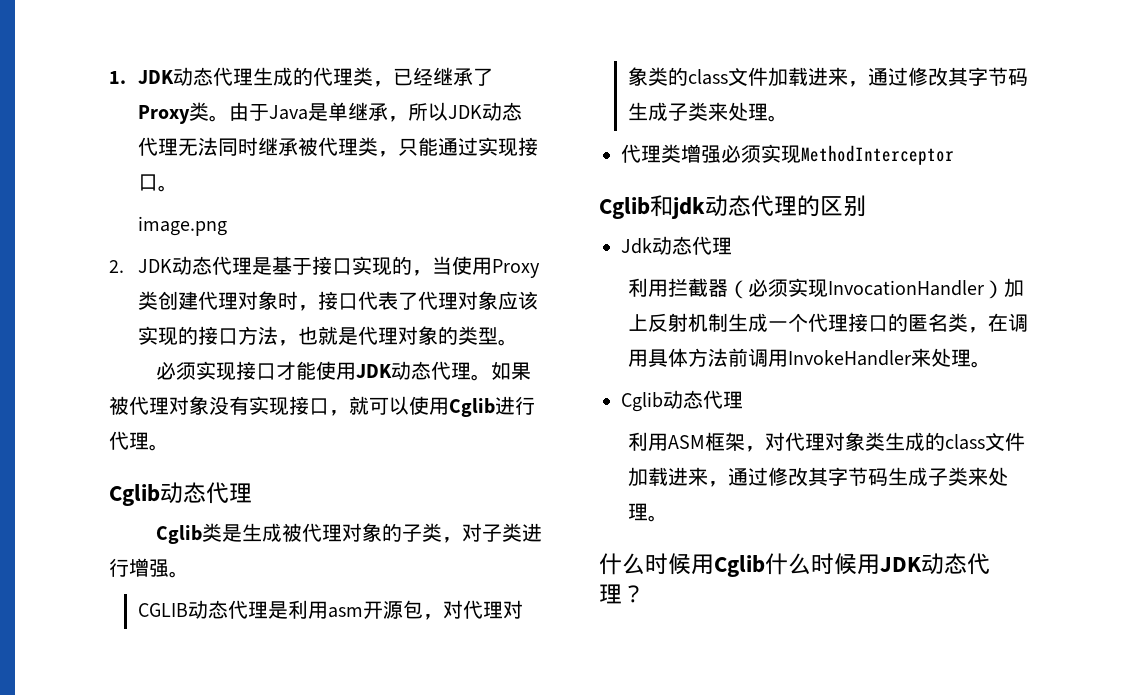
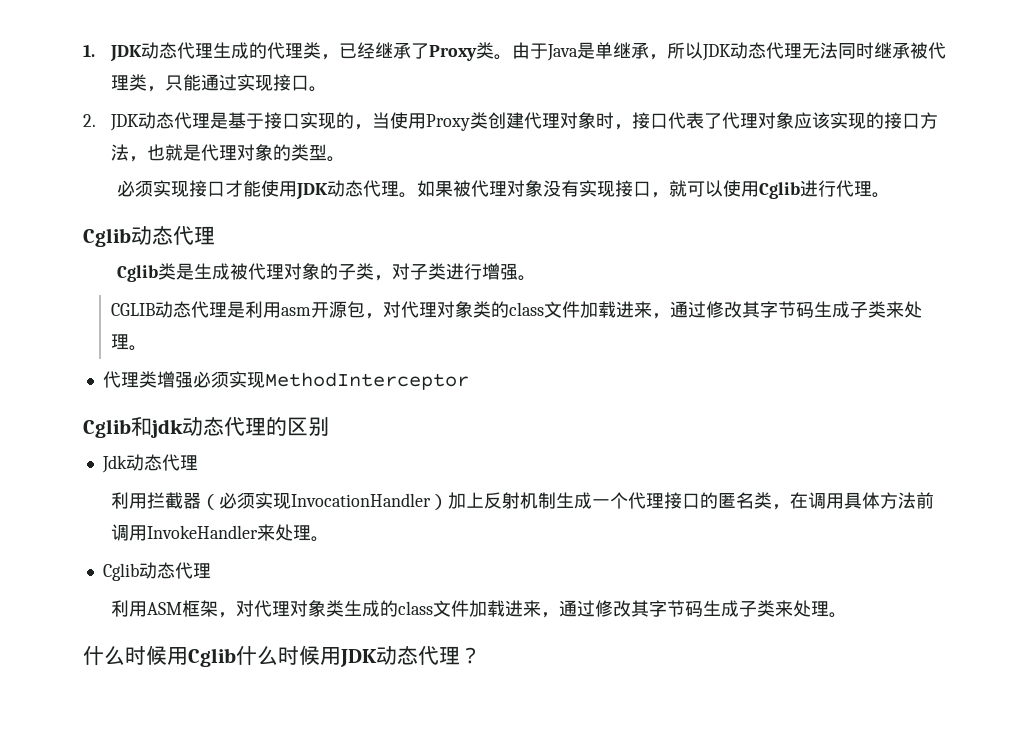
- image.png

